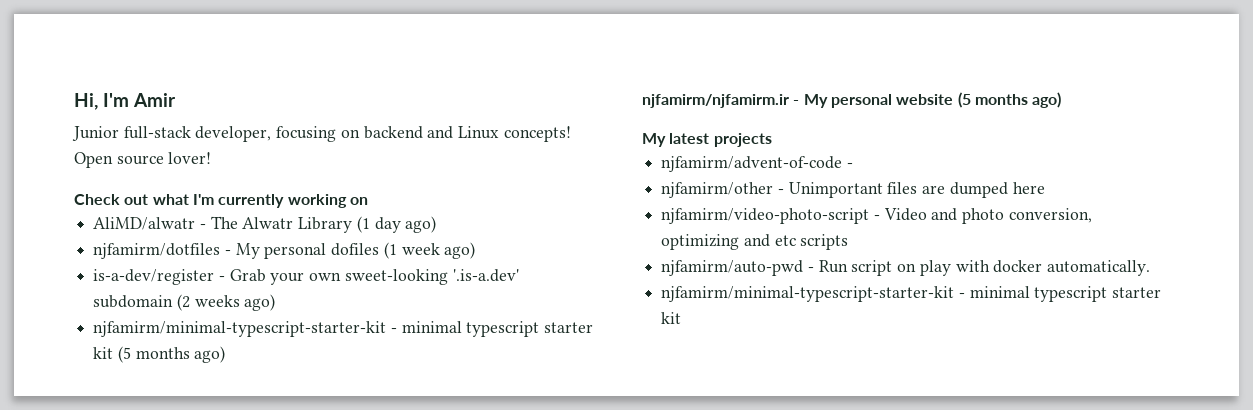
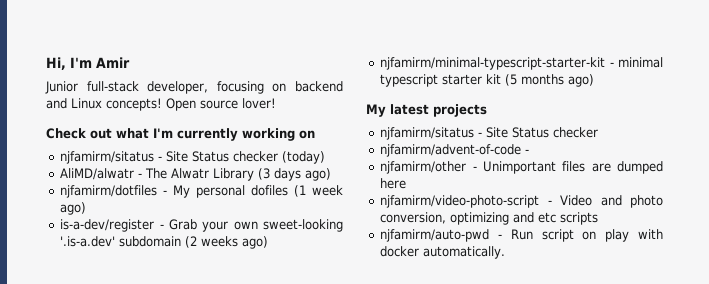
+ njfamirm/sitatus - Site Status checker (today)
- AliMD/alwatr - The Alwatr Library (1 day ago)
+ AliMD/alwatr - The Alwatr Library (3 days ago)
- njfamirm/njfamirm.ir - My personal website (5 months ago)
  My latest projects
+ njfamirm/sitatus - Site Status checker
  njfamirm/auto-pwd - Run script on play with docker automatically.
- njfamirm/minimal-typescript-starter-kit - minimal typescript starter kit

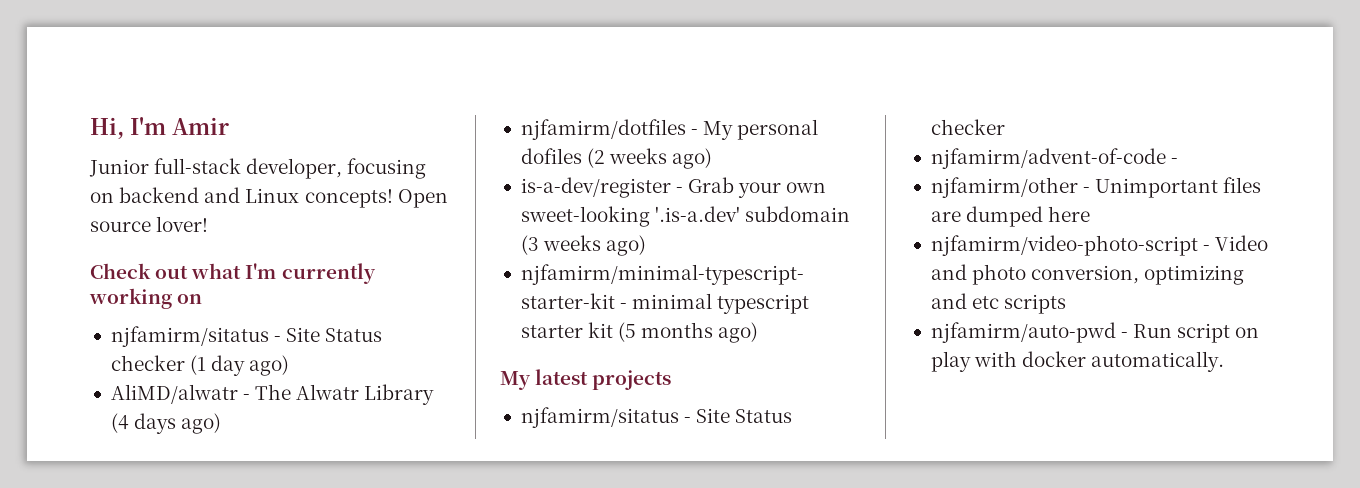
- njfamirm/sitatus - Site Status checker (today)
+ njfamirm/sitatus - Site Status checker (1 day ago)
- AliMD/alwatr - The Alwatr Library (3 days ago)
+ AliMD/alwatr - The Alwatr Library (4 days ago)
- njfamirm/dotfiles - My personal dofiles (1 week ago)
+ njfamirm/dotfiles - My personal dofiles (2 weeks ago)
- is-a-dev/register - Grab your own sweet-looking '.is-a.dev' subdomain (2 weeks ago)
+ is-a-dev/register - Grab your own sweet-looking '.is-a.dev' subdomain (3 weeks ago)

